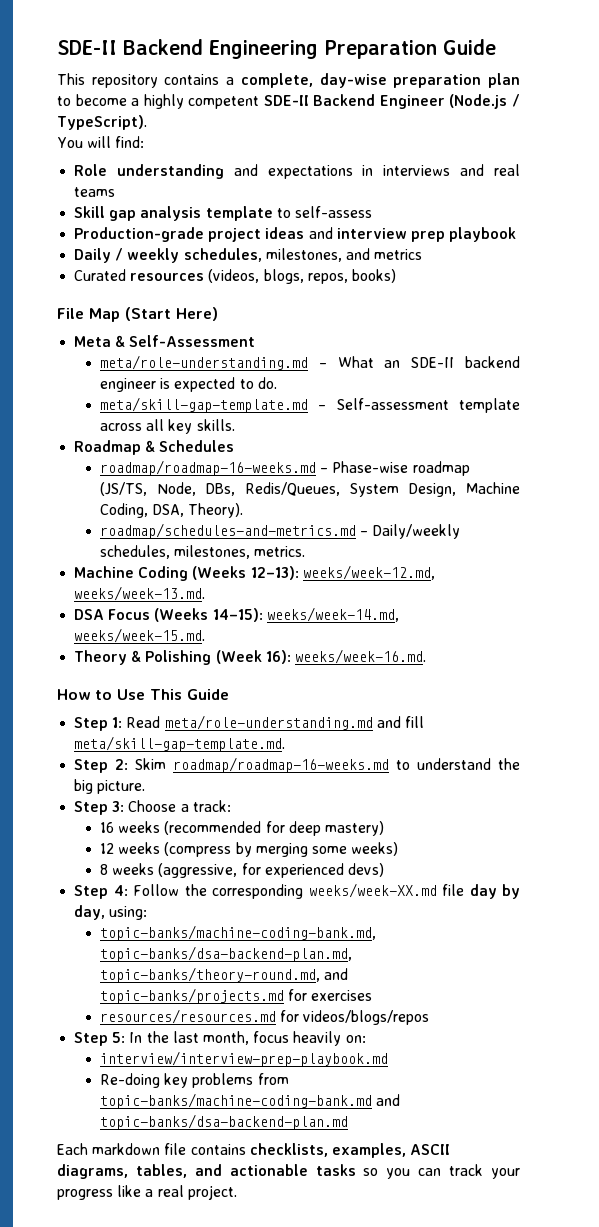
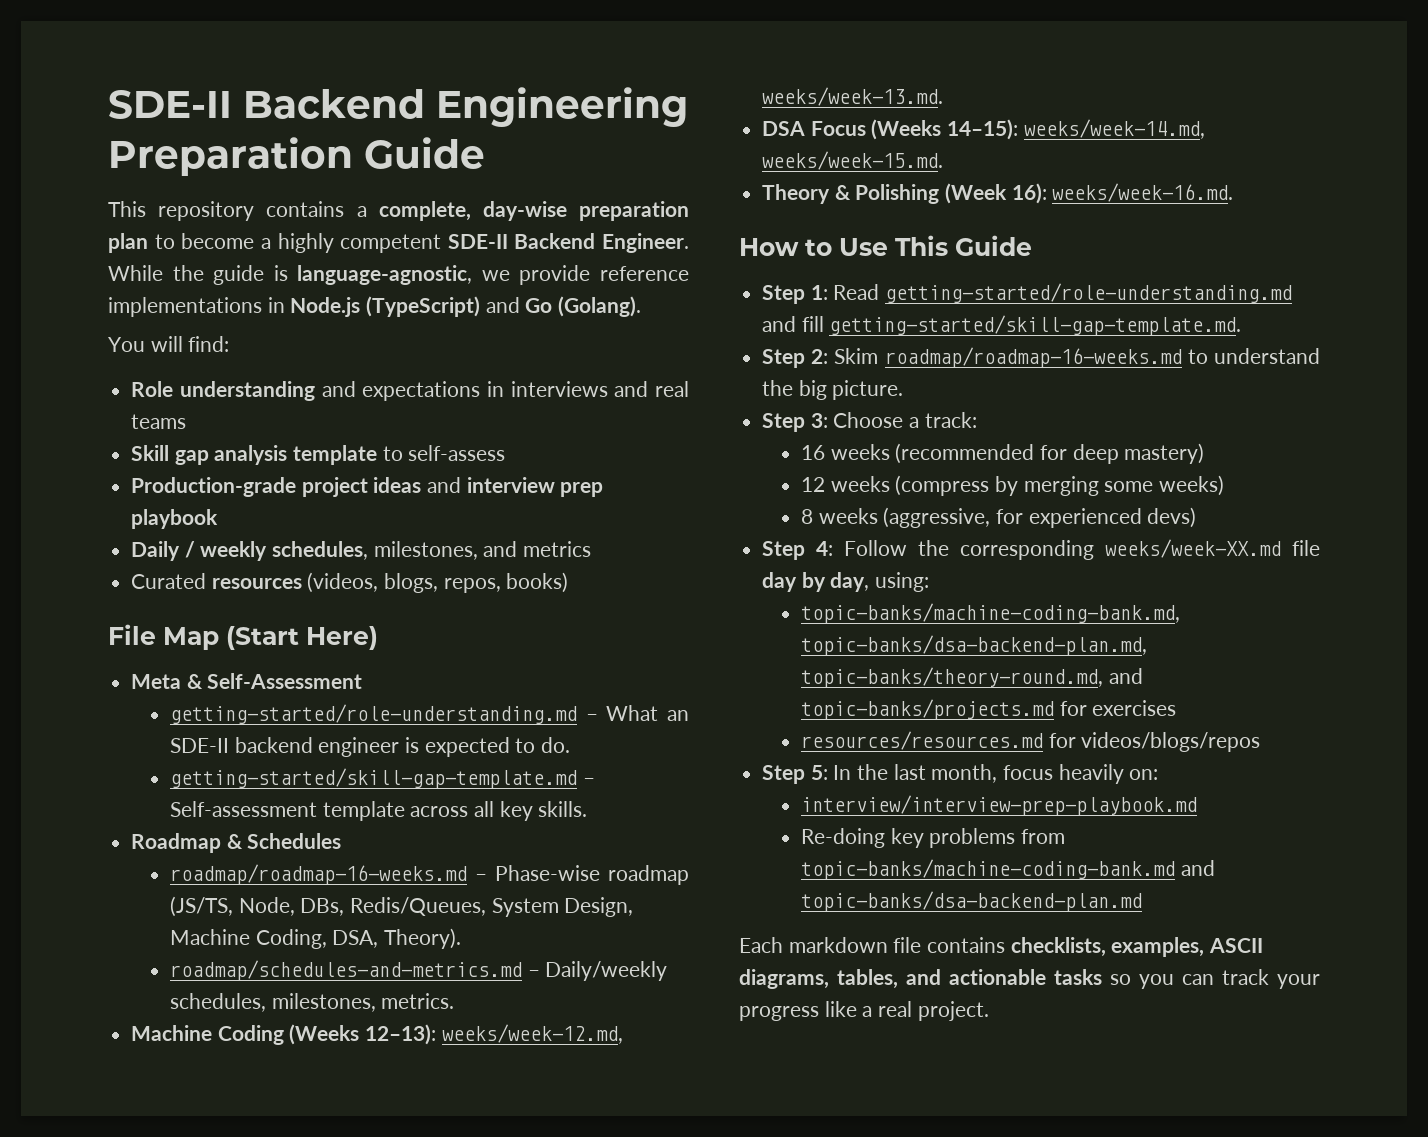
- This repository contains a complete, day-wise preparation plan to become a highly competent SDE-II Backend Engineer (Node.js / TypeScript).
+ This repository contains a complete, day-wise preparation plan to become a highly competent SDE-II Backend Engineer. While the guide is language-agnostic, we provide reference implementations in Node.js (TypeScript) and Go (Golang).
- meta/role-understanding.md – What an SDE-II backend engineer is expected to do.
+ getting-started/role-understanding.md – What an SDE-II backend engineer is expected to do.
- meta/skill-gap-template.md – Self-assessment template across all key skills.
+ getting-started/skill-gap-template.md – Self-assessment template across all key skills.
- Step 1: Read meta/role-understanding.md and fill meta/skill-gap-template.md.
+ Step 1: Read getting-started/role-understanding.md and fill getting-started/skill-gap-template.md.

